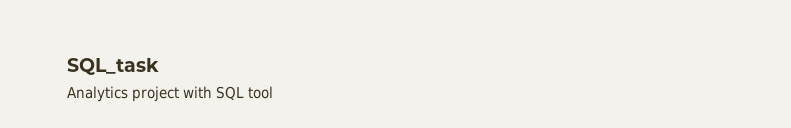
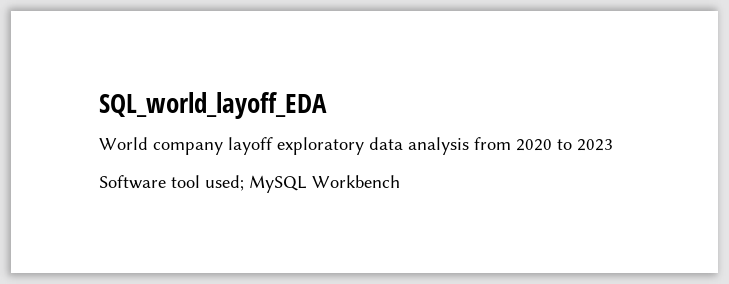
- SQL_task
- Analytics project with SQL tool
+ SQL_world_layoff_EDA
+ World company layoff exploratory data analysis from 2020 to 2023
+ Software tool used; MySQL Workbench

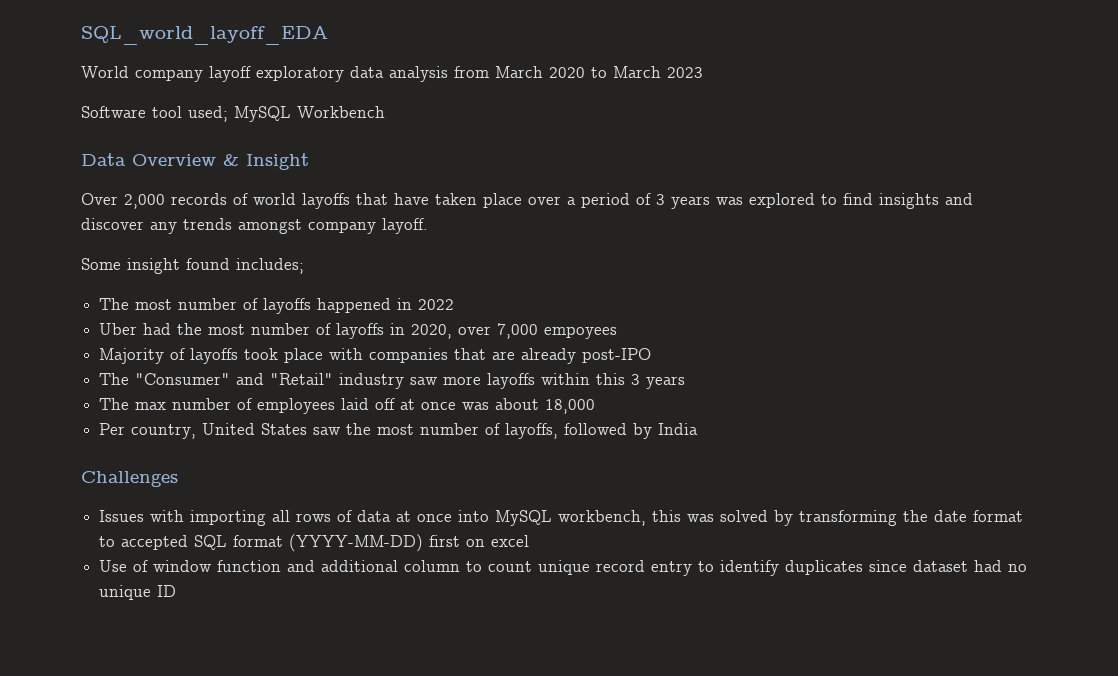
- World company layoff exploratory data analysis from 2020 to 2023
+ World company layoff exploratory data analysis from March 2020 to March 2023
+ Data Overview & Insight
+ Over 2,000 records of world layoffs that have taken place over a period of 3 years was explored to find insights and discover any trends amongst company layoff.
+ Some insight found includes;
+ The most number of layoffs happened in 2022
+ Uber had the most number of layoffs in 2020, over 7,000 empoyees
+ Majority of layoffs took place with companies that are already post-IPO
+ The "Consumer" and "Retail" industry saw more layoffs within this 3 years
+ The max number of employees laid off at once was about 18,000
+ Per country, United States saw the most number of layoffs, followed by India
+ Challenges
+ Issues with importing all rows of data at once into MySQL workbench, this was solved by transforming the date format to accepted SQL format (YYYY-MM-DD) first on excel
+ Use of window function and additional column to count unique record entry to identify duplicates since dataset had no unique ID

